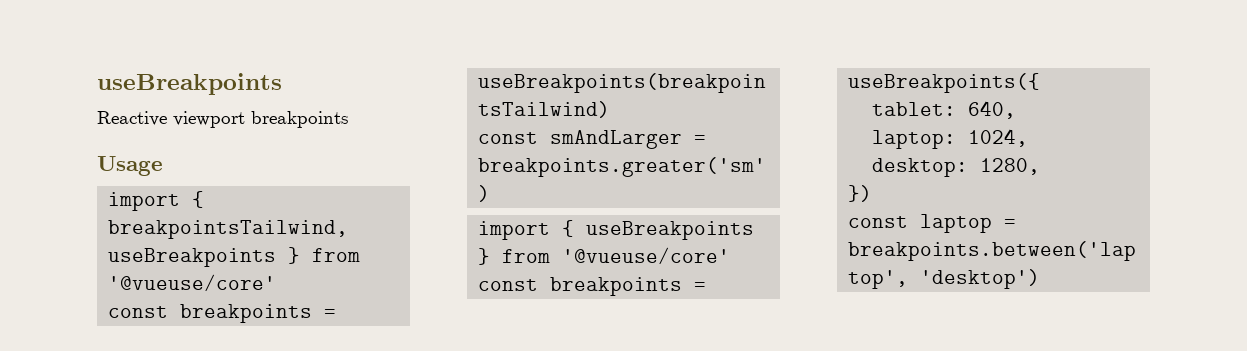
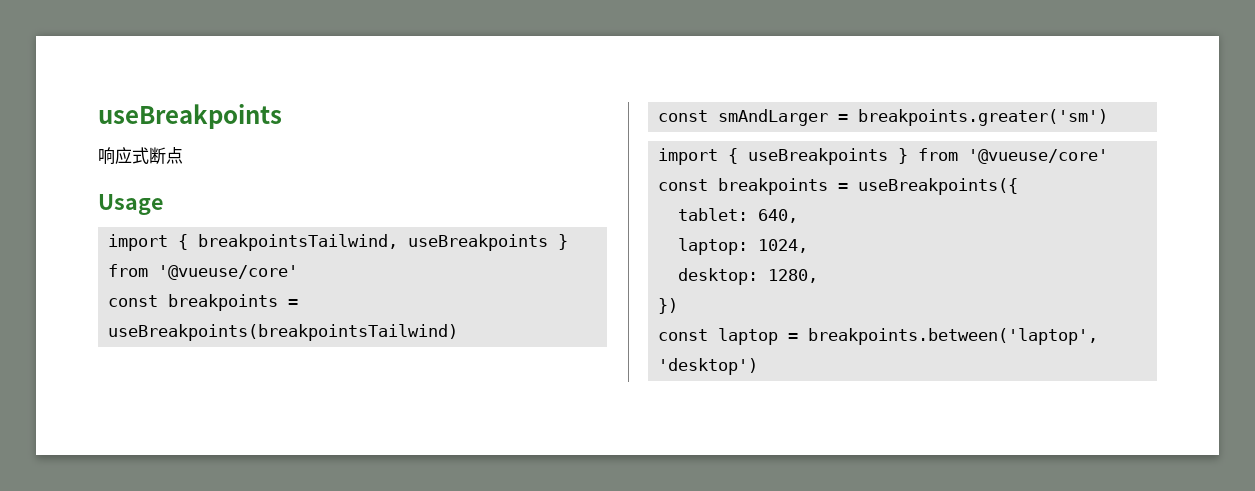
- Reactive viewport breakpoints
+ 响应式断点

